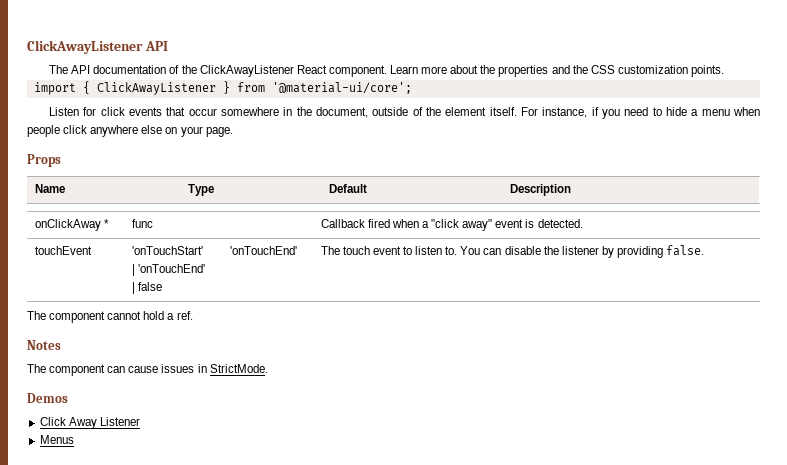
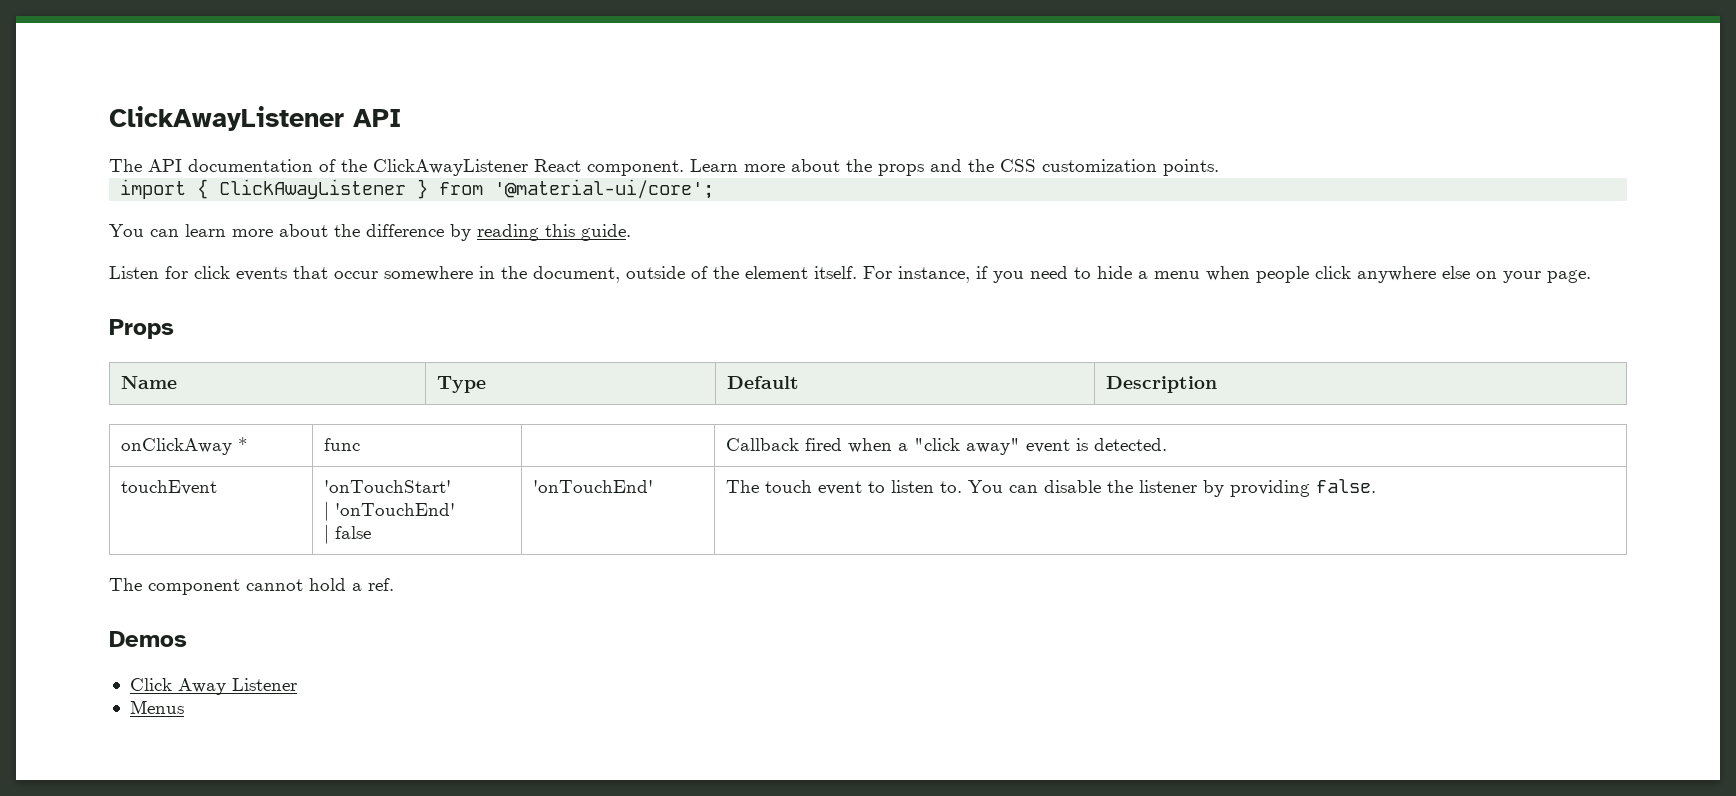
- Learn more about the properties and the CSS customization points.
+ Learn more about the props and the CSS customization points.
+ You can learn more about the difference by reading this guide.
- Notes
- The component can cause issues in StrictMode.

